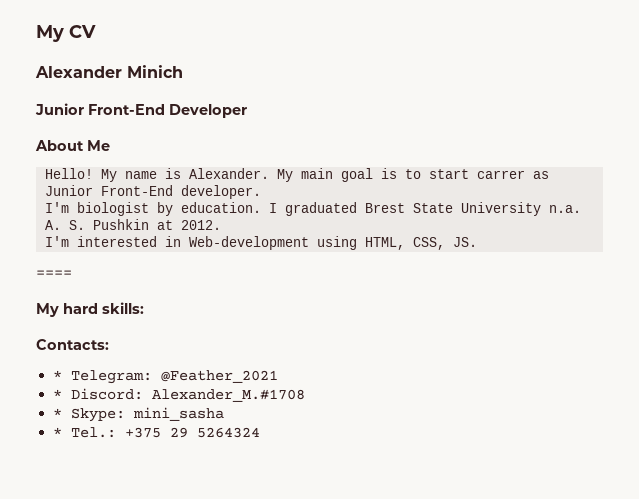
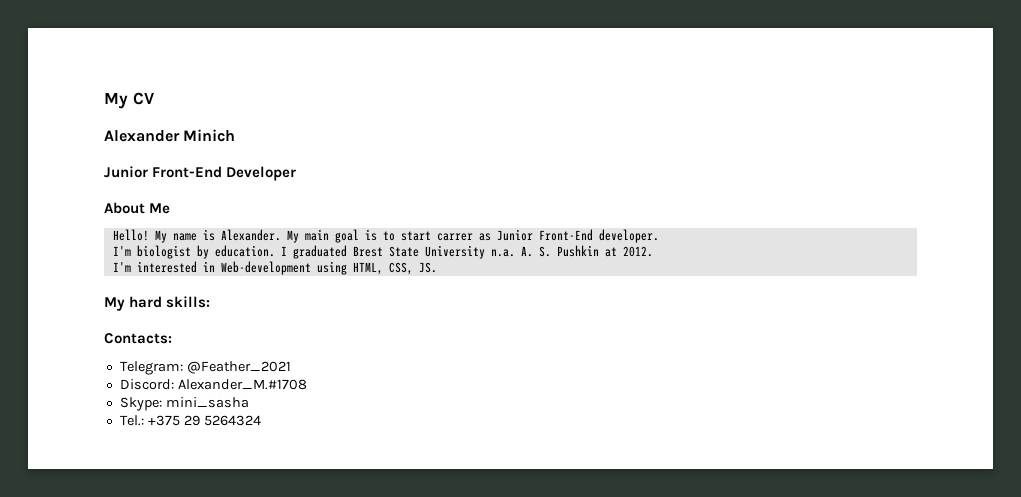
- ====
- * Telegram: @Feather_2021
+ Telegram: @Feather_2021
- * Discord: Alexander_M.#1708
+ Discord: Alexander_M.#1708
- * Skype: mini_sasha
+ Skype: mini_sasha
- * Tel.: +375 29 5264324
+ Tel.: +375 29 5264324

